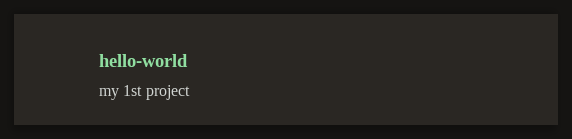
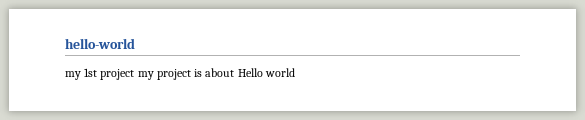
- my 1st project
+ my 1st project my project is about Hello world

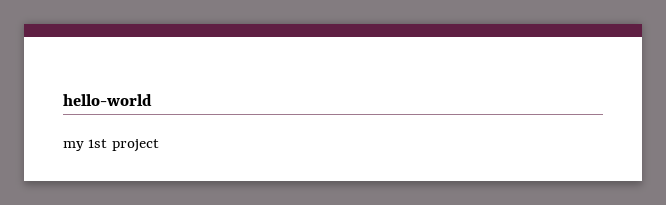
- my 1st project my project is about Hello world
+ my 1st project

